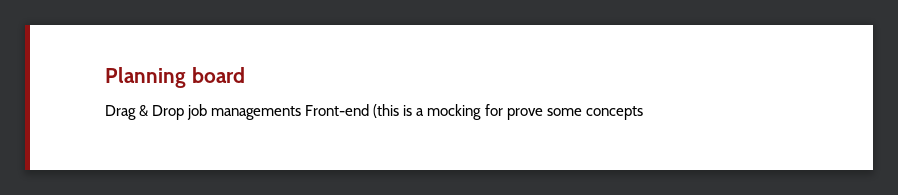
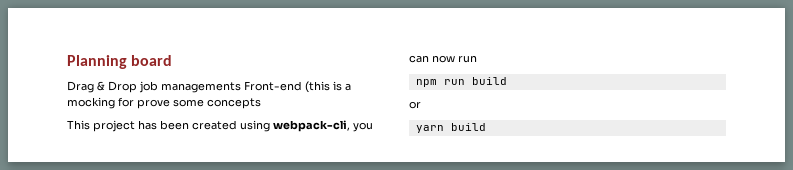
+ This project has been created using webpack-cli, you can now run
+ npm run build
+ or
+ yarn build

